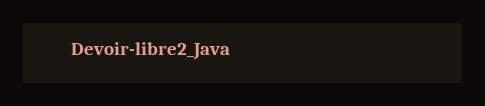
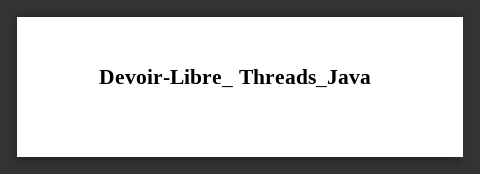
- Devoir-libre2_Java
+ Devoir-Libre_ Threads_Java

